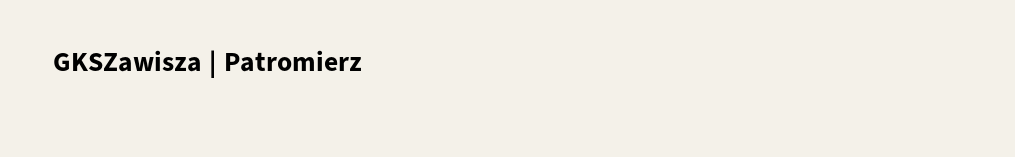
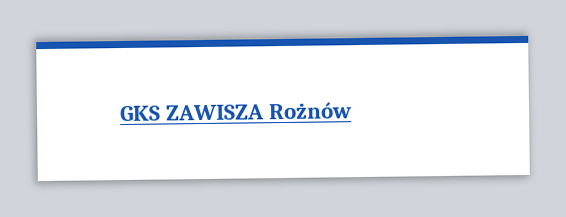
- GKSZawisza | Patromierz
+ GKS ZAWISZA Rożnów

